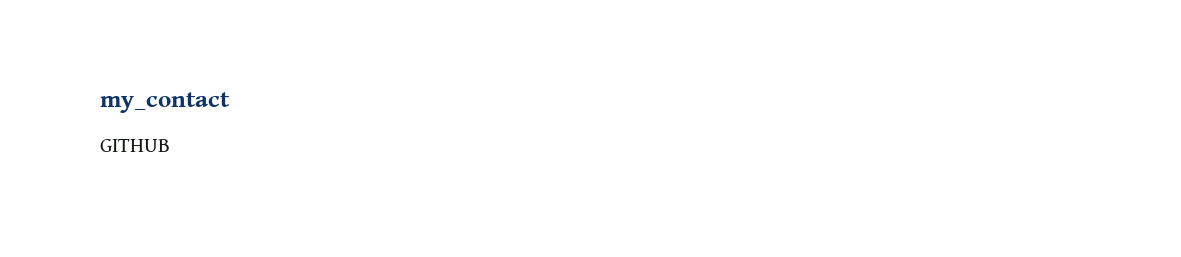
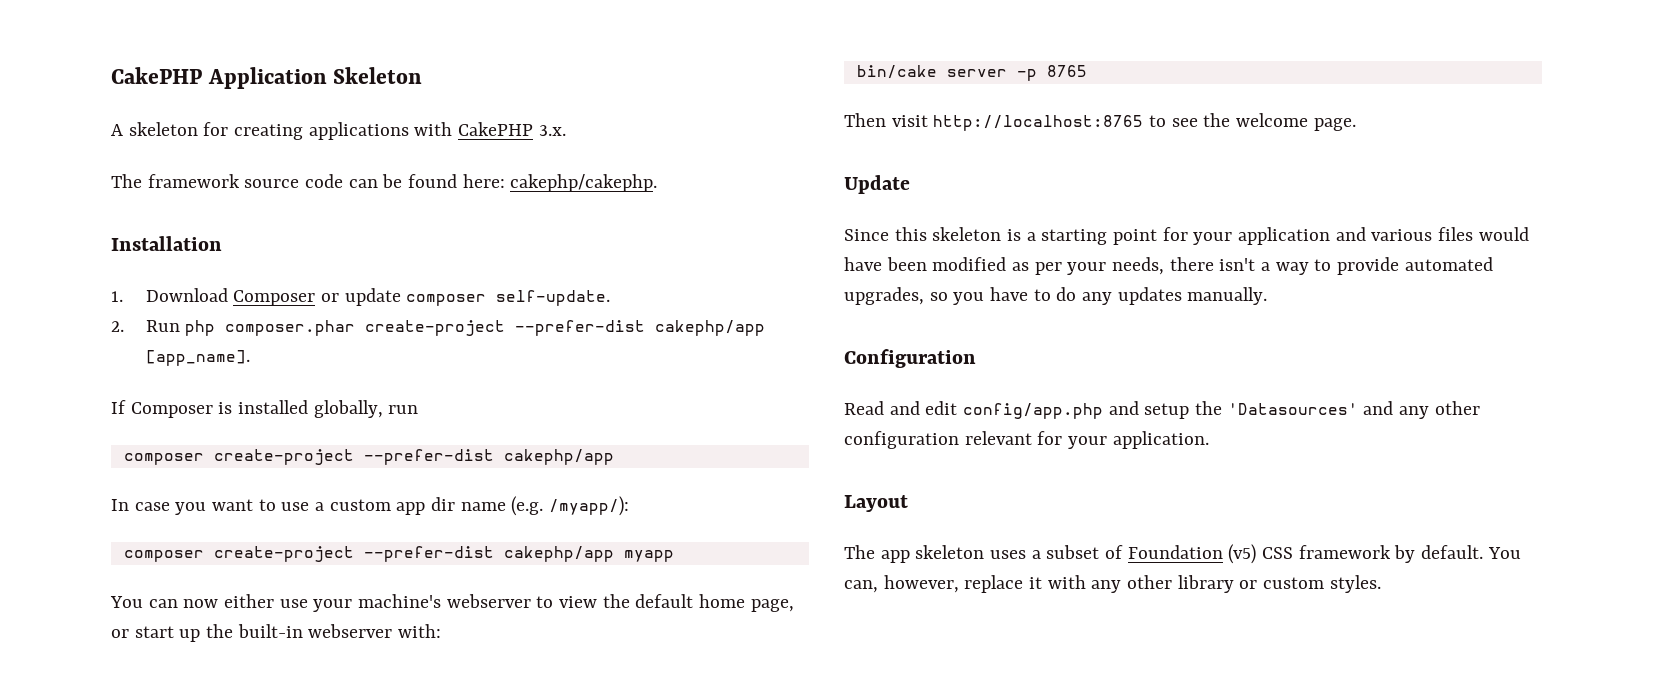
- my_contact
- GITHUB
+ CakePHP Application Skeleton
+ A skeleton for creating applications with CakePHP 3.x.
+ The framework source code can be found here: cakephp/cakephp.
+ Installation
+ 1. Download Composer or update composer self-update.
+ 2. Run php composer.phar create-project --prefer-dist cakephp/app [app_name].
+ If Composer is installed globally, run
+ composer create-project --prefer-dist cakephp/app
+ In case you want to use a custom app dir name (e.g. /myapp/):
+ composer create-project --prefer-dist cakephp/app myapp
+ You can now either use your machine's webserver to view the default home page, or start up the built-in webserver with:
+ bin/cake server -p 8765
+ Then visit http://localhost:8765 to see the welcome page.
+ Update
+ Since this skeleton is a starting point for your application and various files would have been modified as per your needs, there isn't a way to provide automated upgrades, so you have to do any updates manually.
+ Configuration
+ Read and edit config/app.php and setup the 'Datasources' and any other configuration relevant for your application.
+ Layout
+ The app skeleton uses a subset of Foundation (v5) CSS framework by default. You can, however, replace it with any other library or custom styles.

